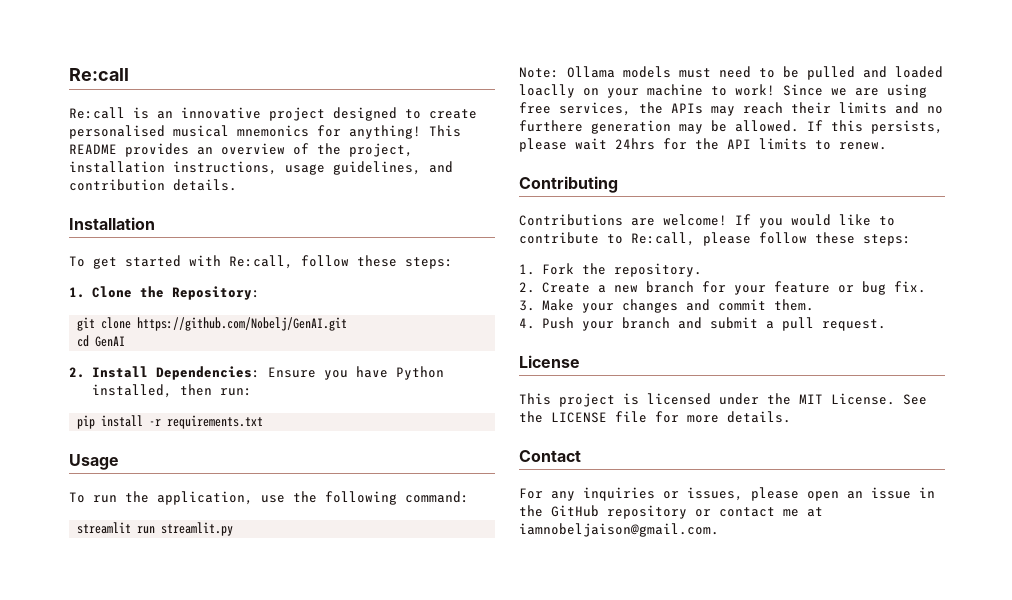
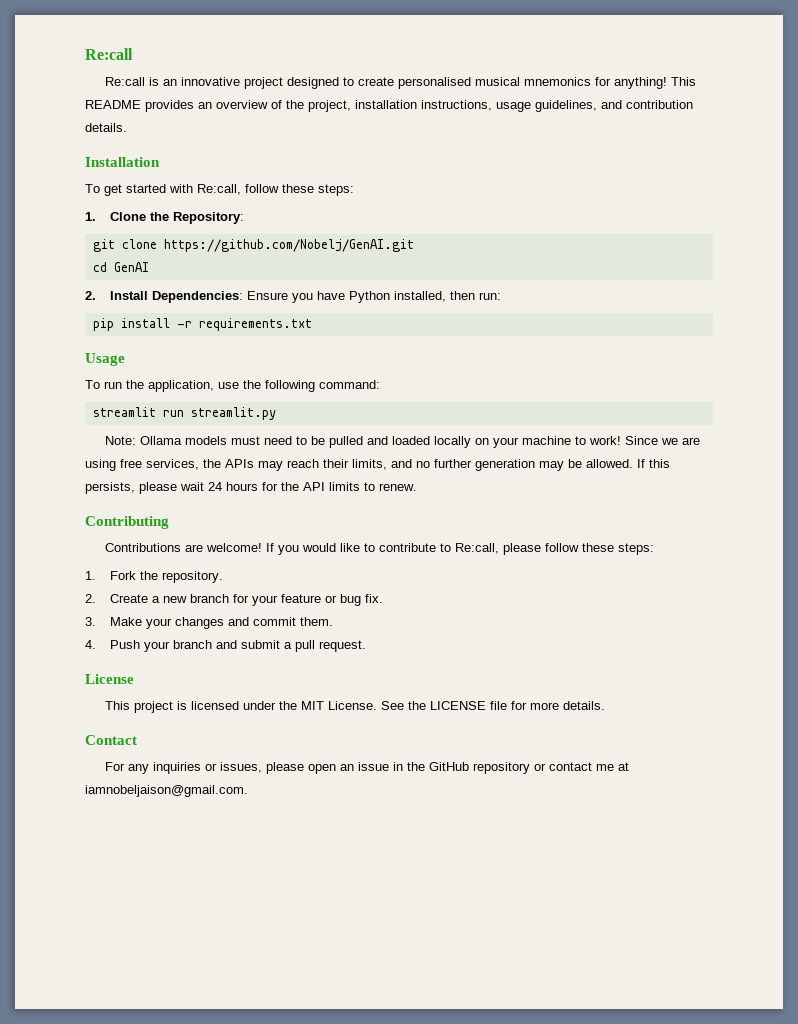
- Note: Ollama models must need to be pulled and loaded loaclly on your machine to work!
+ Note: Ollama models must need to be pulled and loaded locally on your machine to work!
- Since we are using free services, the APIs may reach their limits and no furthere generation may be allowed.
+ Since we are using free services, the APIs may reach their limits, and no further generation may be allowed.
- If this persists, please wait 24hrs for the API limits to renew.
+ If this persists, please wait 24 hours for the API limits to renew.

